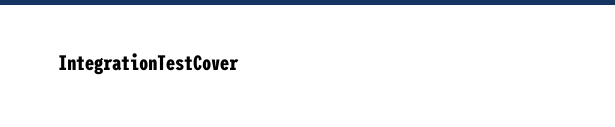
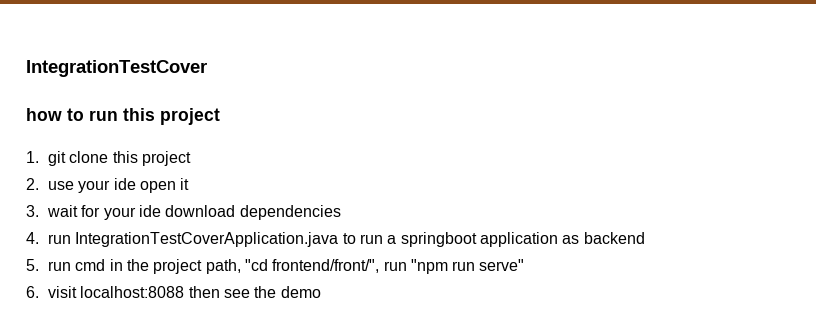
+ how to run this project
+ 1. git clone this project
+ 2. use your ide open it
+ 3. wait for your ide download dependencies
+ 4. run IntegrationTestCoverApplication.java to run a springboot application as backend
+ 5. run cmd in the project path, "cd frontend/front/", run "npm run serve"
+ 6. visit localhost:8088 then see the demo

